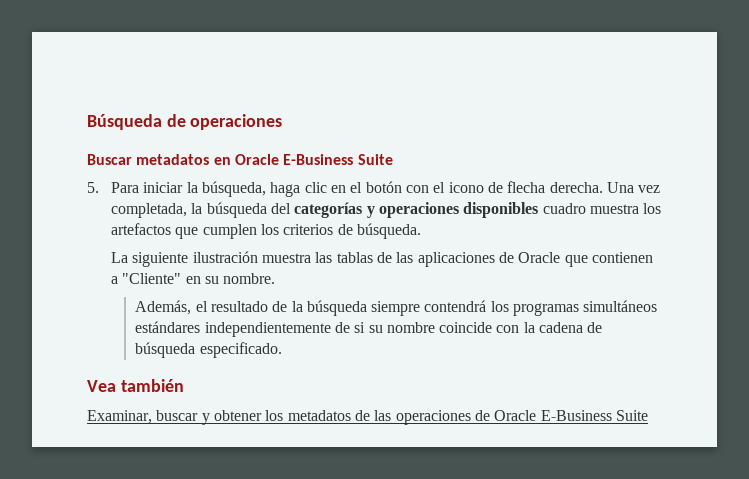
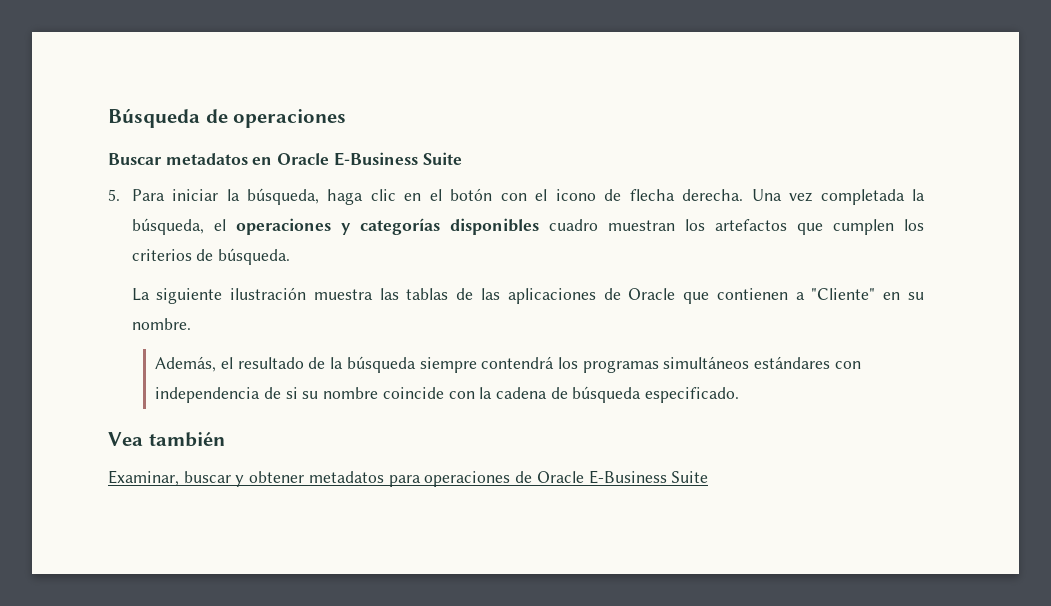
- Una vez completada, la búsqueda del categorías y operaciones disponibles cuadro muestra los artefactos que cumplen los criterios de búsqueda.
+ Una vez completada la búsqueda, el operaciones y categorías disponibles cuadro muestran los artefactos que cumplen los criterios de búsqueda.
- Además, el resultado de la búsqueda siempre contendrá los programas simultáneos estándares independientemente de si su nombre coincide con la cadena de búsqueda especificado.
+ Además, el resultado de la búsqueda siempre contendrá los programas simultáneos estándares con independencia de si su nombre coincide con la cadena de búsqueda especificado.
- Examinar, buscar y obtener los metadatos de las operaciones de Oracle E-Business Suite
+ Examinar, buscar y obtener metadatos para operaciones de Oracle E-Business Suite

